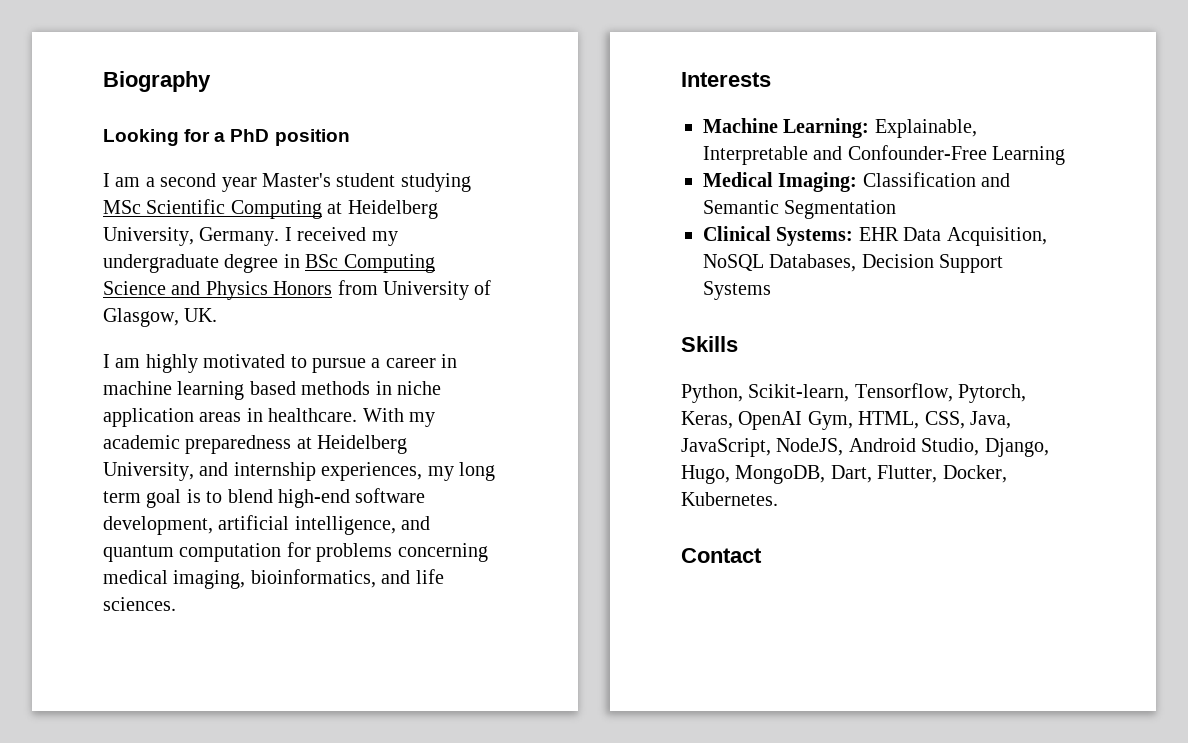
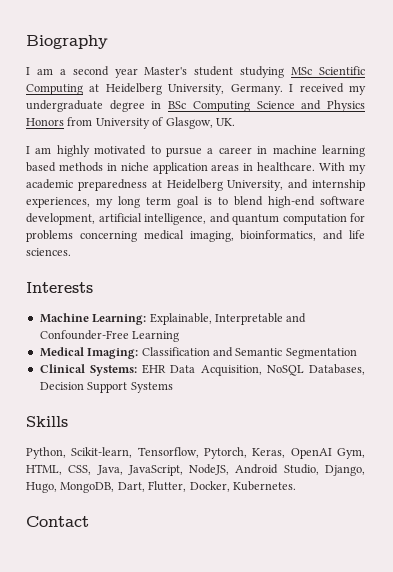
- Looking for a PhD position

